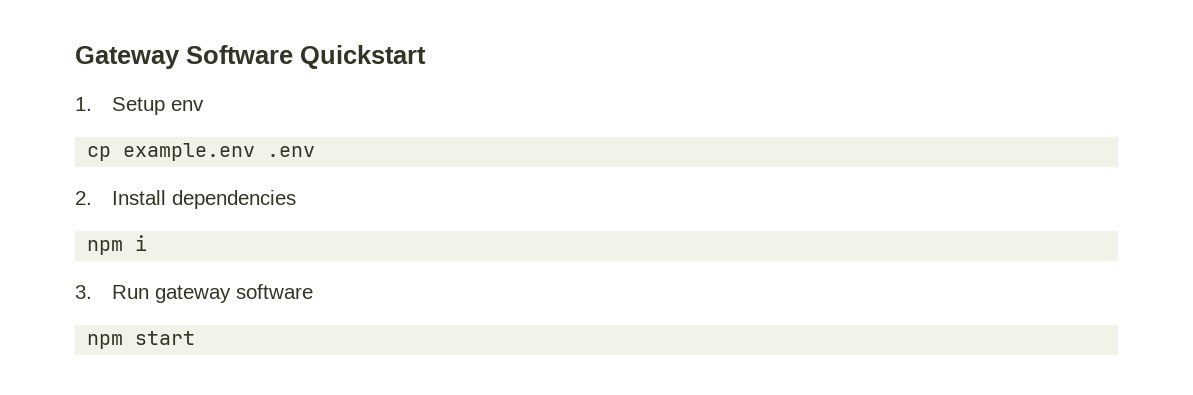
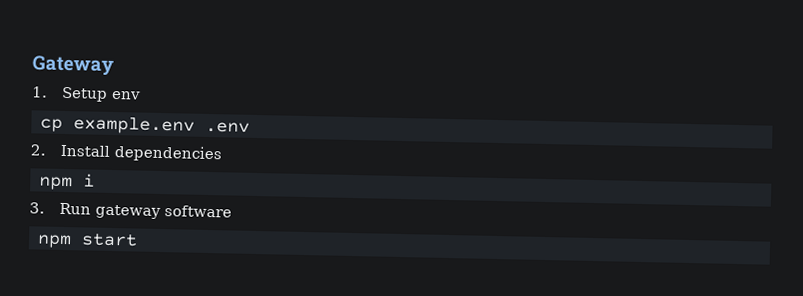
- Gateway Software Quickstart
+ Gateway

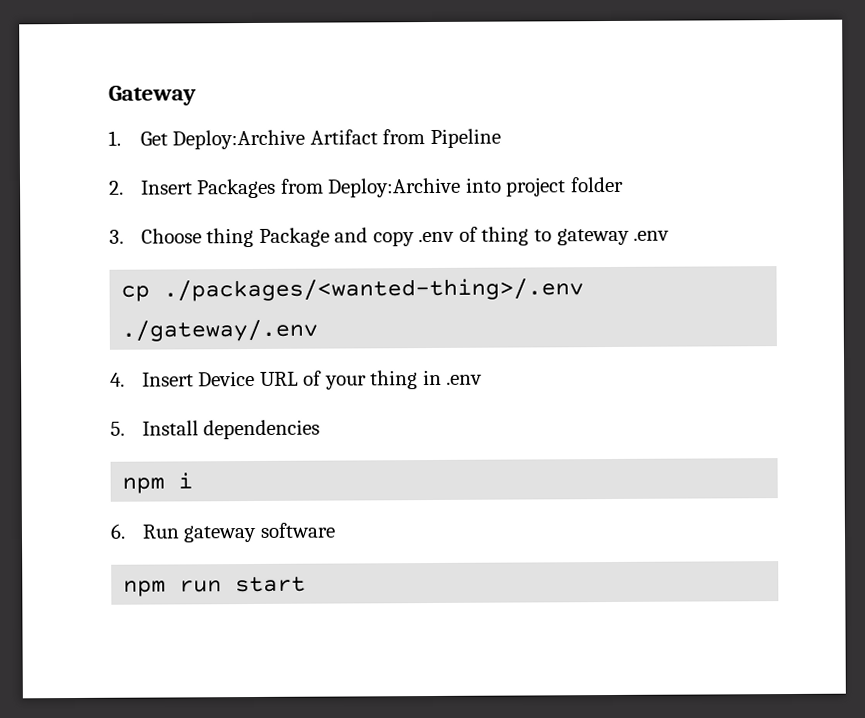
- 1. Setup env
- cp example.env .env
- 2. Install dependencies
+ 1. Get Deploy:Archive Artifact from Pipeline
+ 2. Insert Packages from Deploy:Archive into project folder
+ 3. Choose thing Package and copy .env of thing to gateway .env
+ cp ./packages/<wanted-thing>/.env ./gateway/.env
+ 4. Insert Device URL of your thing in .env
+ 5. Install dependencies
- 3. Run gateway software
+ 6. Run gateway software
- npm start
+ npm run start

